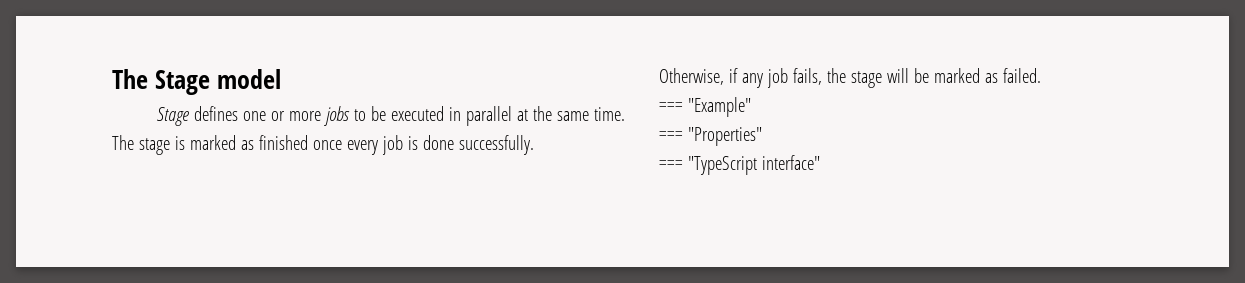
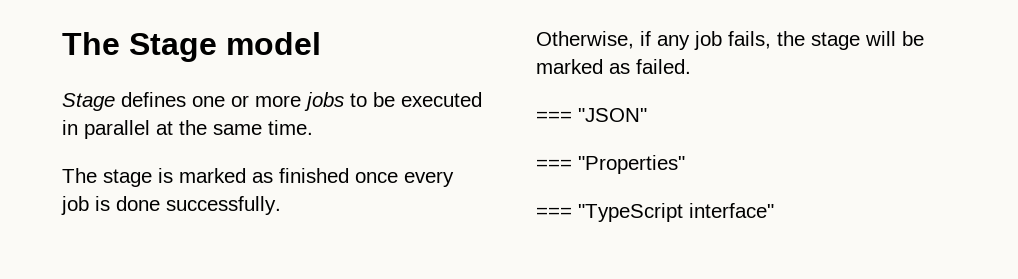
- === "Example"
+ === "JSON"

